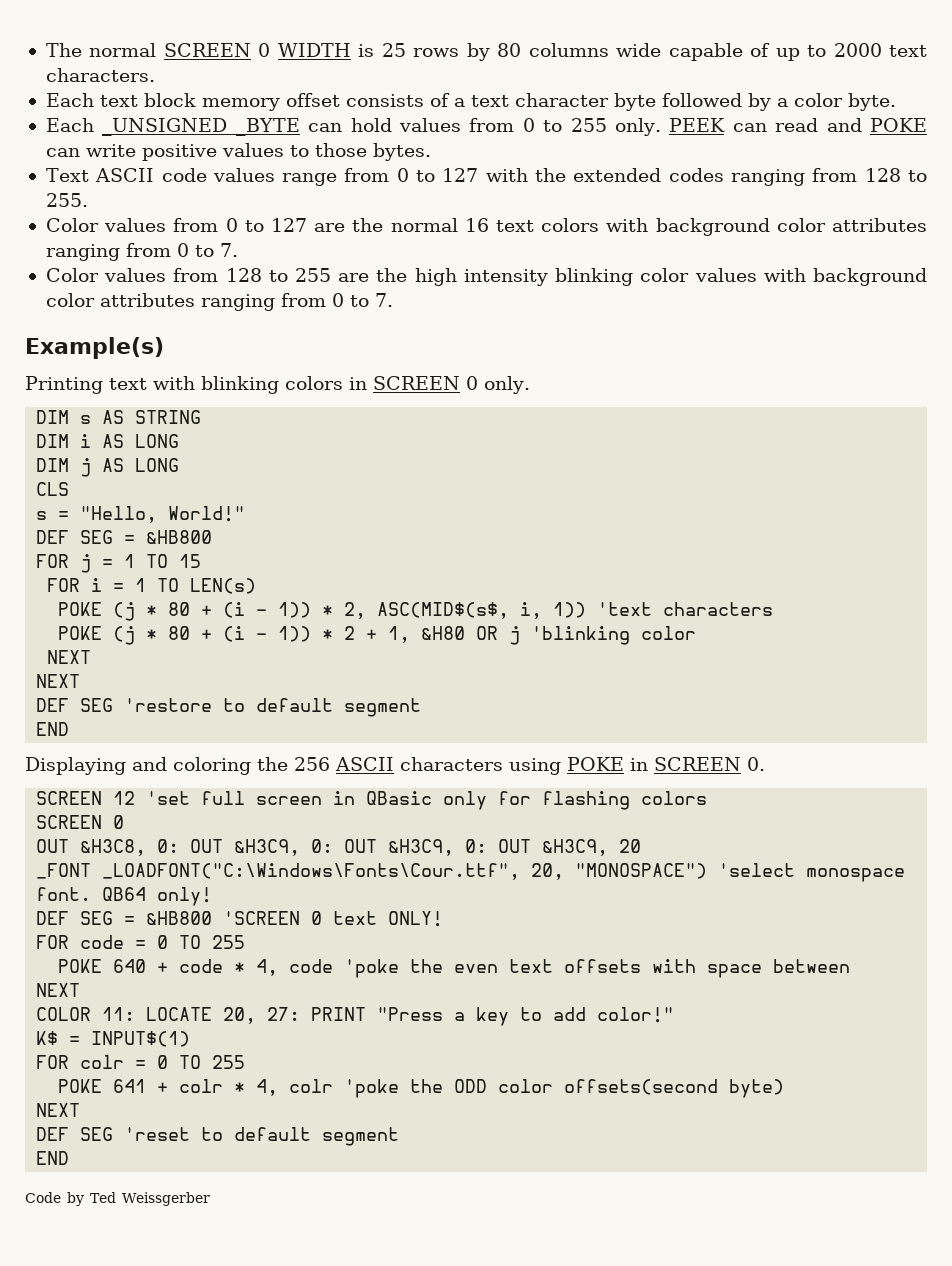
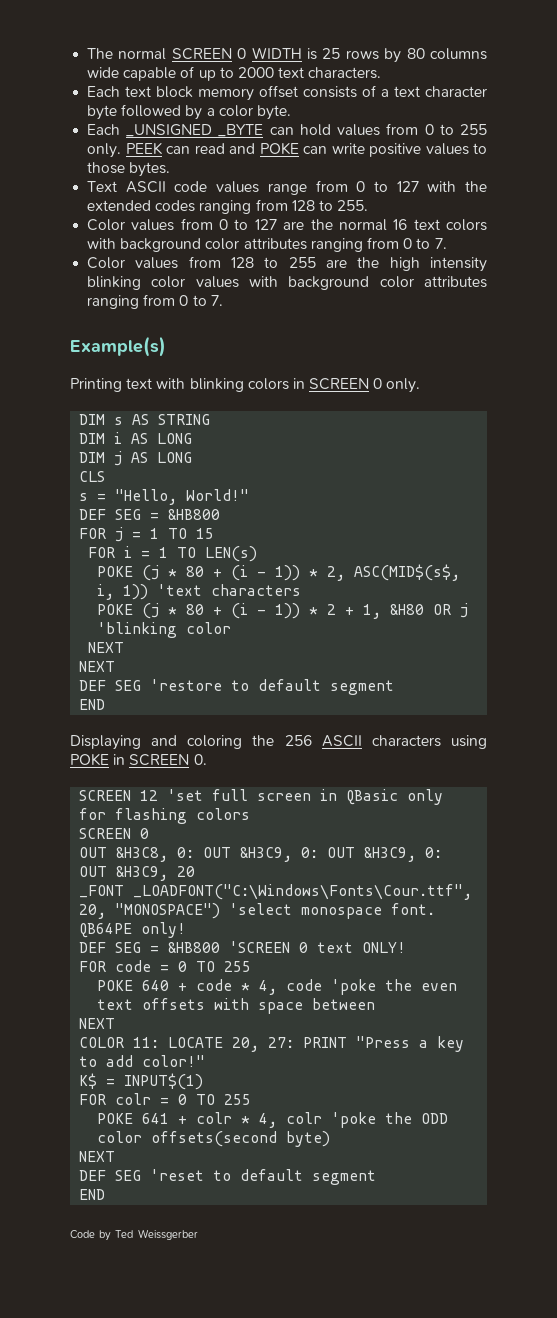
- QB64 only!
+ QB64PE only!

